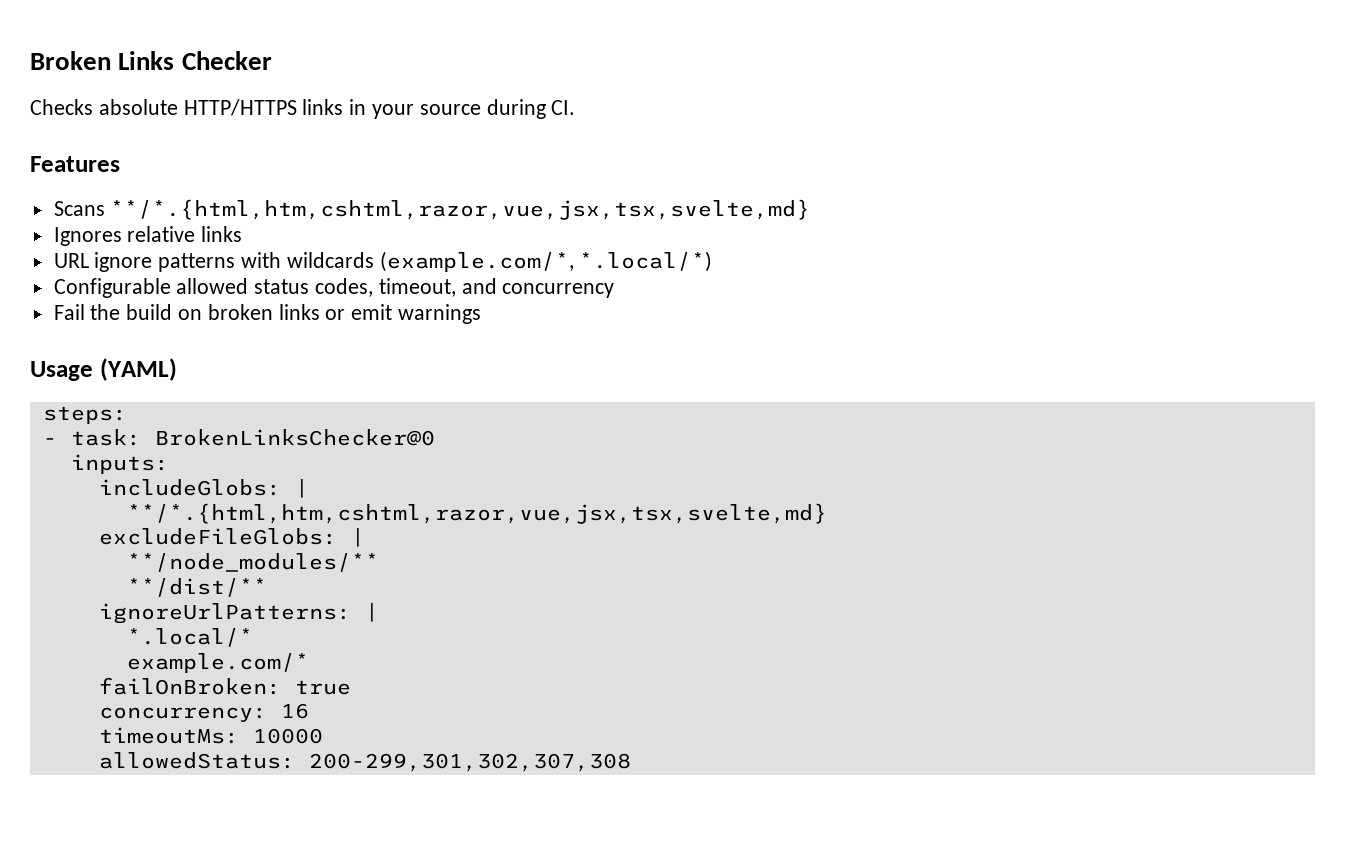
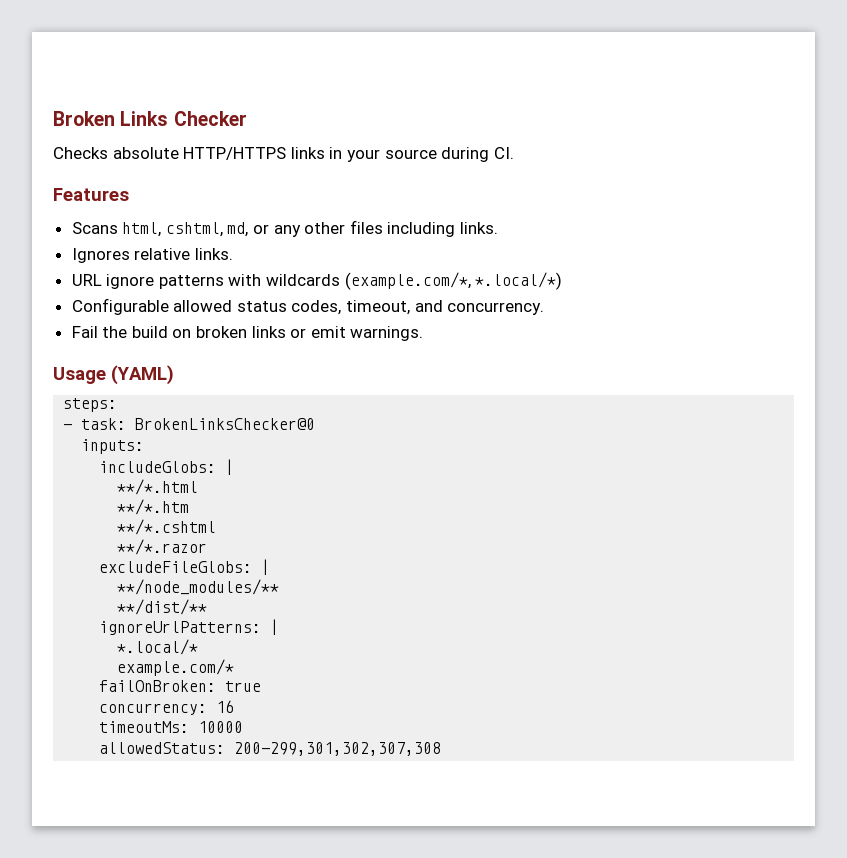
- Scans **/*.{html,htm,cshtml,razor,vue,jsx,tsx,svelte,md}
+ Scans html, cshtml, md, or any other files including links.
- Ignores relative links
+ Ignores relative links.
- Configurable allowed status codes, timeout, and concurrency
+ Configurable allowed status codes, timeout, and concurrency.
- Fail the build on broken links or emit warnings
+ Fail the build on broken links or emit warnings.
  includeGlobs: |
- **/*.{html,htm,cshtml,razor,vue,jsx,tsx,svelte,md}
+ **/*.html
+ **/*.htm
+ **/*.cshtml
+ **/*.razor

